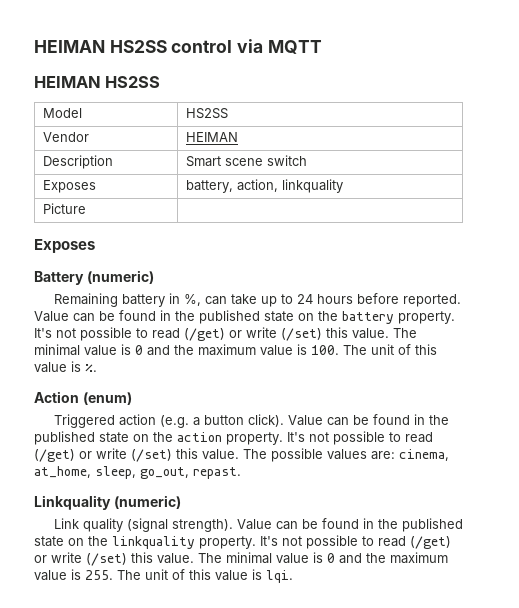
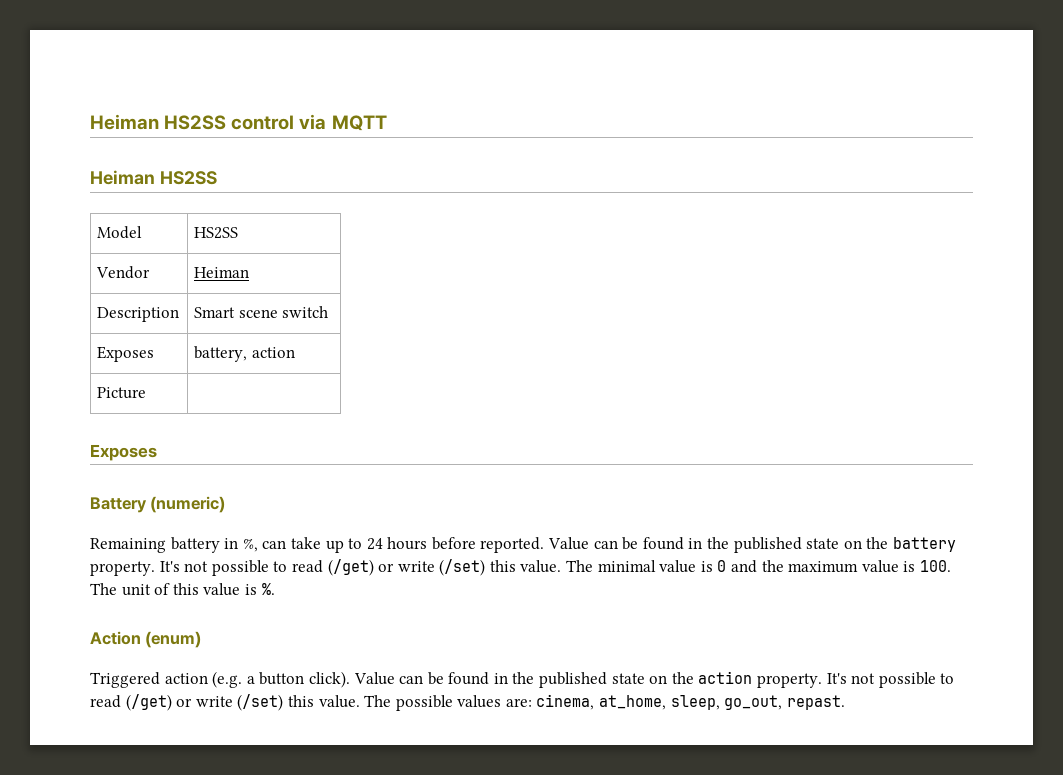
- HEIMAN HS2SS control via MQTT
- HEIMAN HS2SS
+ Heiman HS2SS control via MQTT
+ Heiman HS2SS
- Vendor | HEIMAN
+ Vendor | Heiman
- Exposes | battery, action, linkquality
+ Exposes | battery, action
- Linkquality (numeric)
- Link quality (signal strength). Value can be found in the published state on the linkquality property. It's not possible to read (/get) or write (/set) this value. The minimal value is 0 and the maximum value is 255. The unit of this value is lqi.

